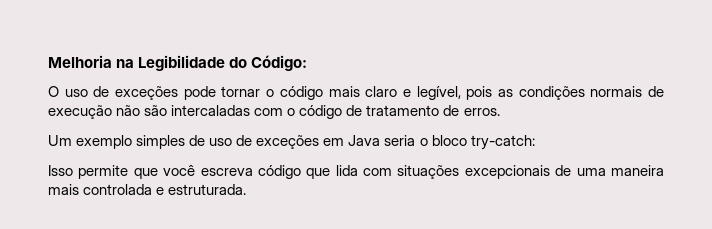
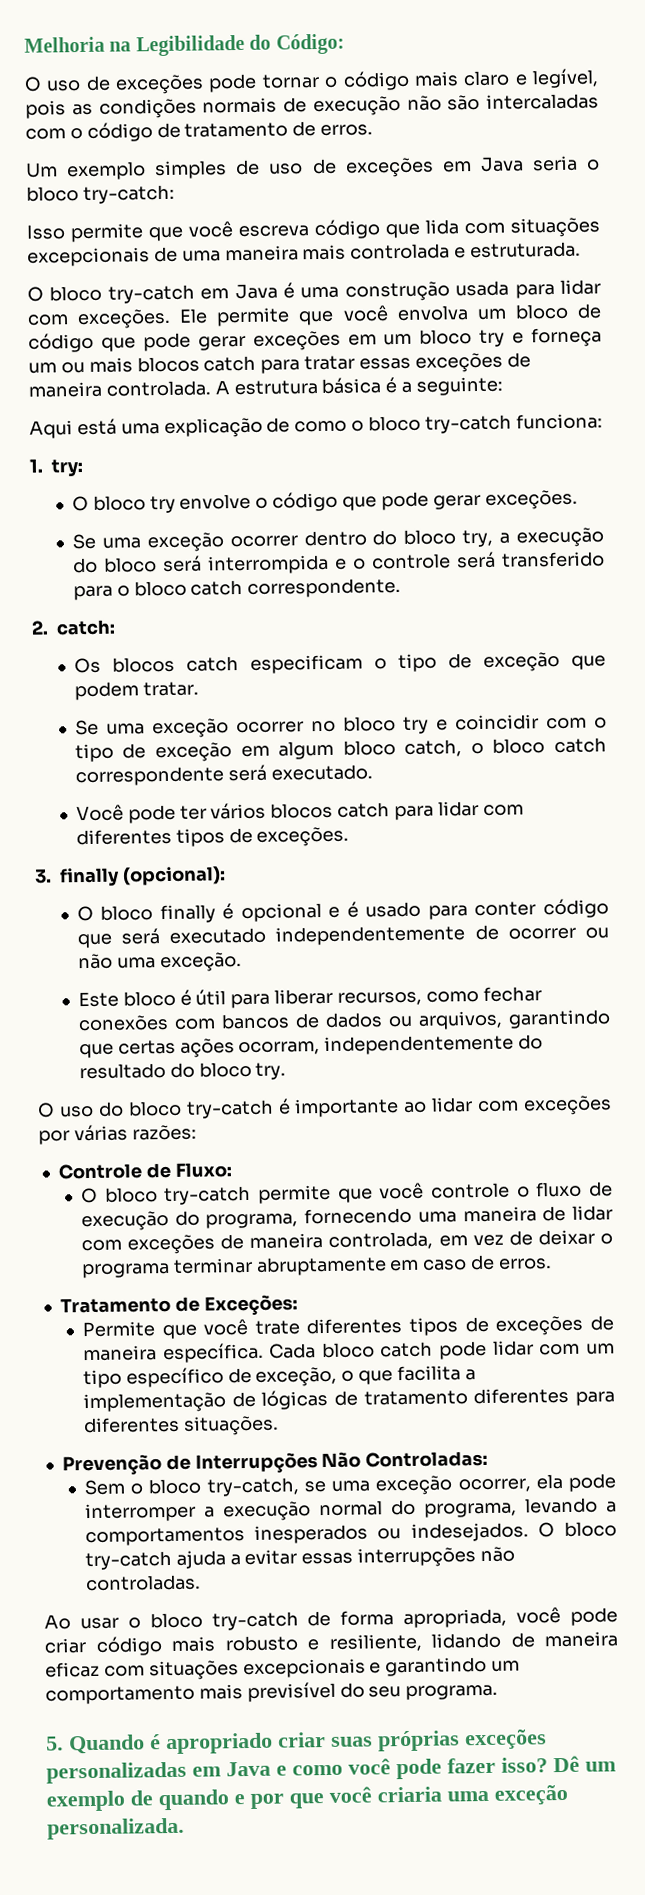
+ O bloco try-catch em Java é uma construção usada para lidar com exceções. Ele permite que você envolva um bloco de código que pode gerar exceções em um bloco try e forneça um ou mais blocos catch para tratar essas exceções de maneira controlada. A estrutura básica é a seguinte:
+ Aqui está uma explicação de como o bloco try-catch funciona:
+ 1. try:
+ O bloco try envolve o código que pode gerar exceções.
+ Se uma exceção ocorrer dentro do bloco try, a execução do bloco será interrompida e o controle será transferido para o bloco catch correspondente.
+ 2. catch:
+ Os blocos catch especificam o tipo de exceção que podem tratar.
+ Se uma exceção ocorrer no bloco try e coincidir com o tipo de exceção em algum bloco catch, o bloco catch correspondente será executado.
+ Você pode ter vários blocos catch para lidar com diferentes tipos de exceções.
+ 3. finally (opcional):
+ O bloco finally é opcional e é usado para conter código que será executado independentemente de ocorrer ou não uma exceção.
+ Este bloco é útil para liberar recursos, como fechar conexões com bancos de dados ou arquivos, garantindo que certas ações ocorram, independentemente do resultado do bloco try.
+ O uso do bloco try-catch é importante ao lidar com exceções por várias razões:
+ Controle de Fluxo:
+ O bloco try-catch permite que você controle o fluxo de execução do programa, fornecendo uma maneira de lidar com exceções de maneira controlada, em vez de deixar o programa terminar abruptamente em caso de erros.
+ Tratamento de Exceções:
+ Permite que você trate diferentes tipos de exceções de maneira específica. Cada bloco catch pode lidar com um tipo específico de exceção, o que facilita a implementação de lógicas de tratamento diferentes para diferentes situações.
+ Prevenção de Interrupções Não Controladas:
+ Sem o bloco try-catch, se uma exceção ocorrer, ela pode interromper a execução normal do programa, levando a comportamentos inesperados ou indesejados. O bloco try-catch ajuda a evitar essas interrupções não controladas.
+ Ao usar o bloco try-catch de forma apropriada, você pode criar código mais robusto e resiliente, lidando de maneira eficaz com situações excepcionais e garantindo um comportamento mais previsível do seu programa.
+ 5. Quando é apropriado criar suas próprias exceções personalizadas em Java e como você pode fazer isso? Dê um exemplo de quando e por que você criaria uma exceção personalizada.

